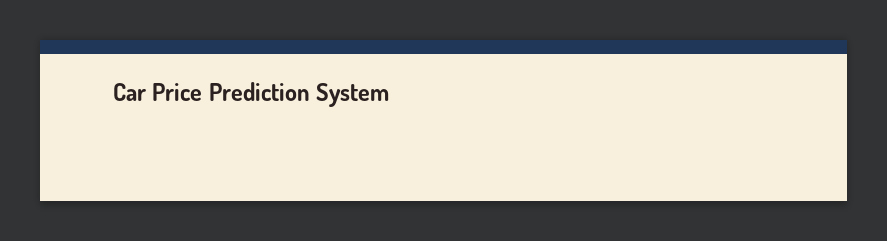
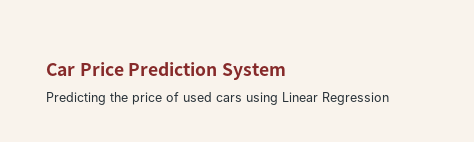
+ Predicting the price of used cars using Linear Regression

